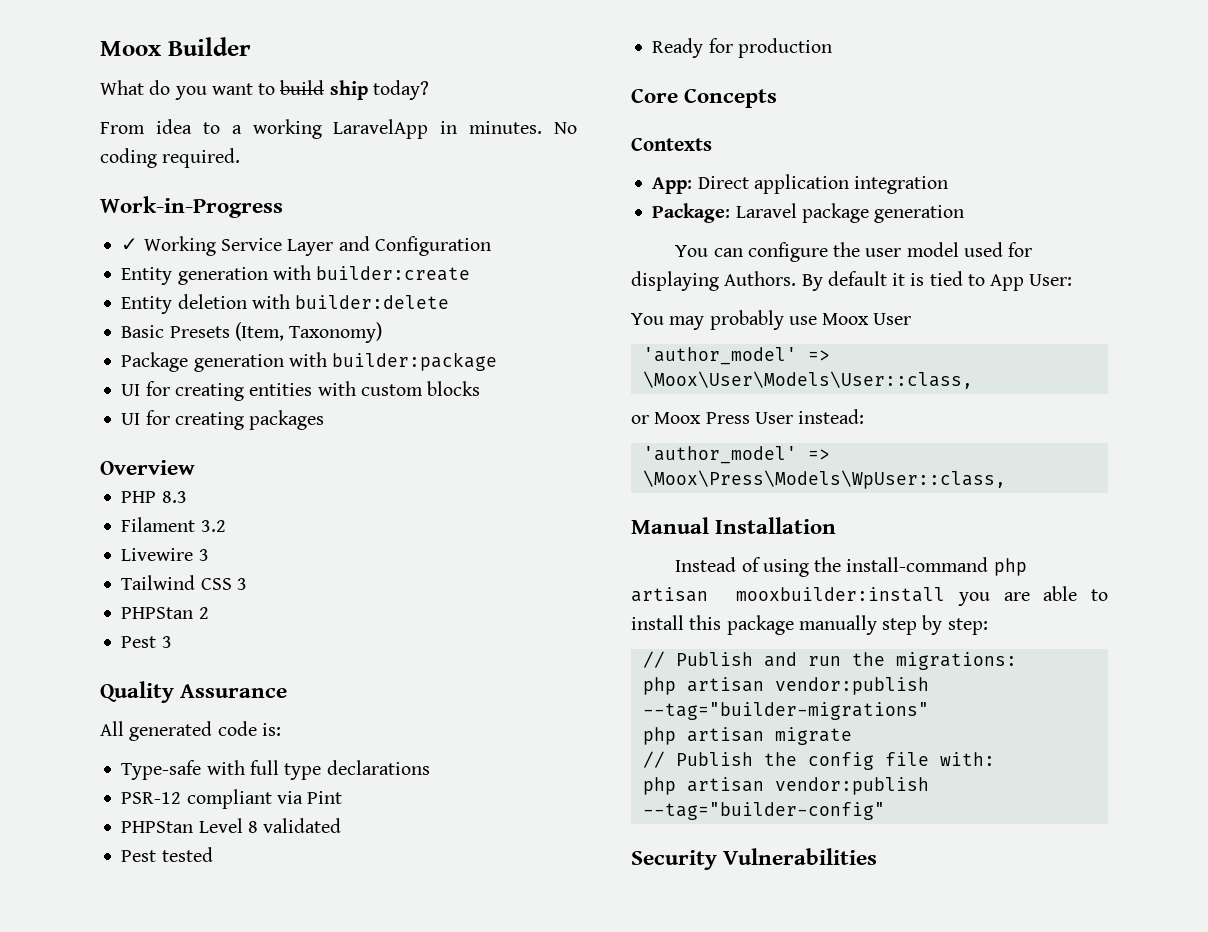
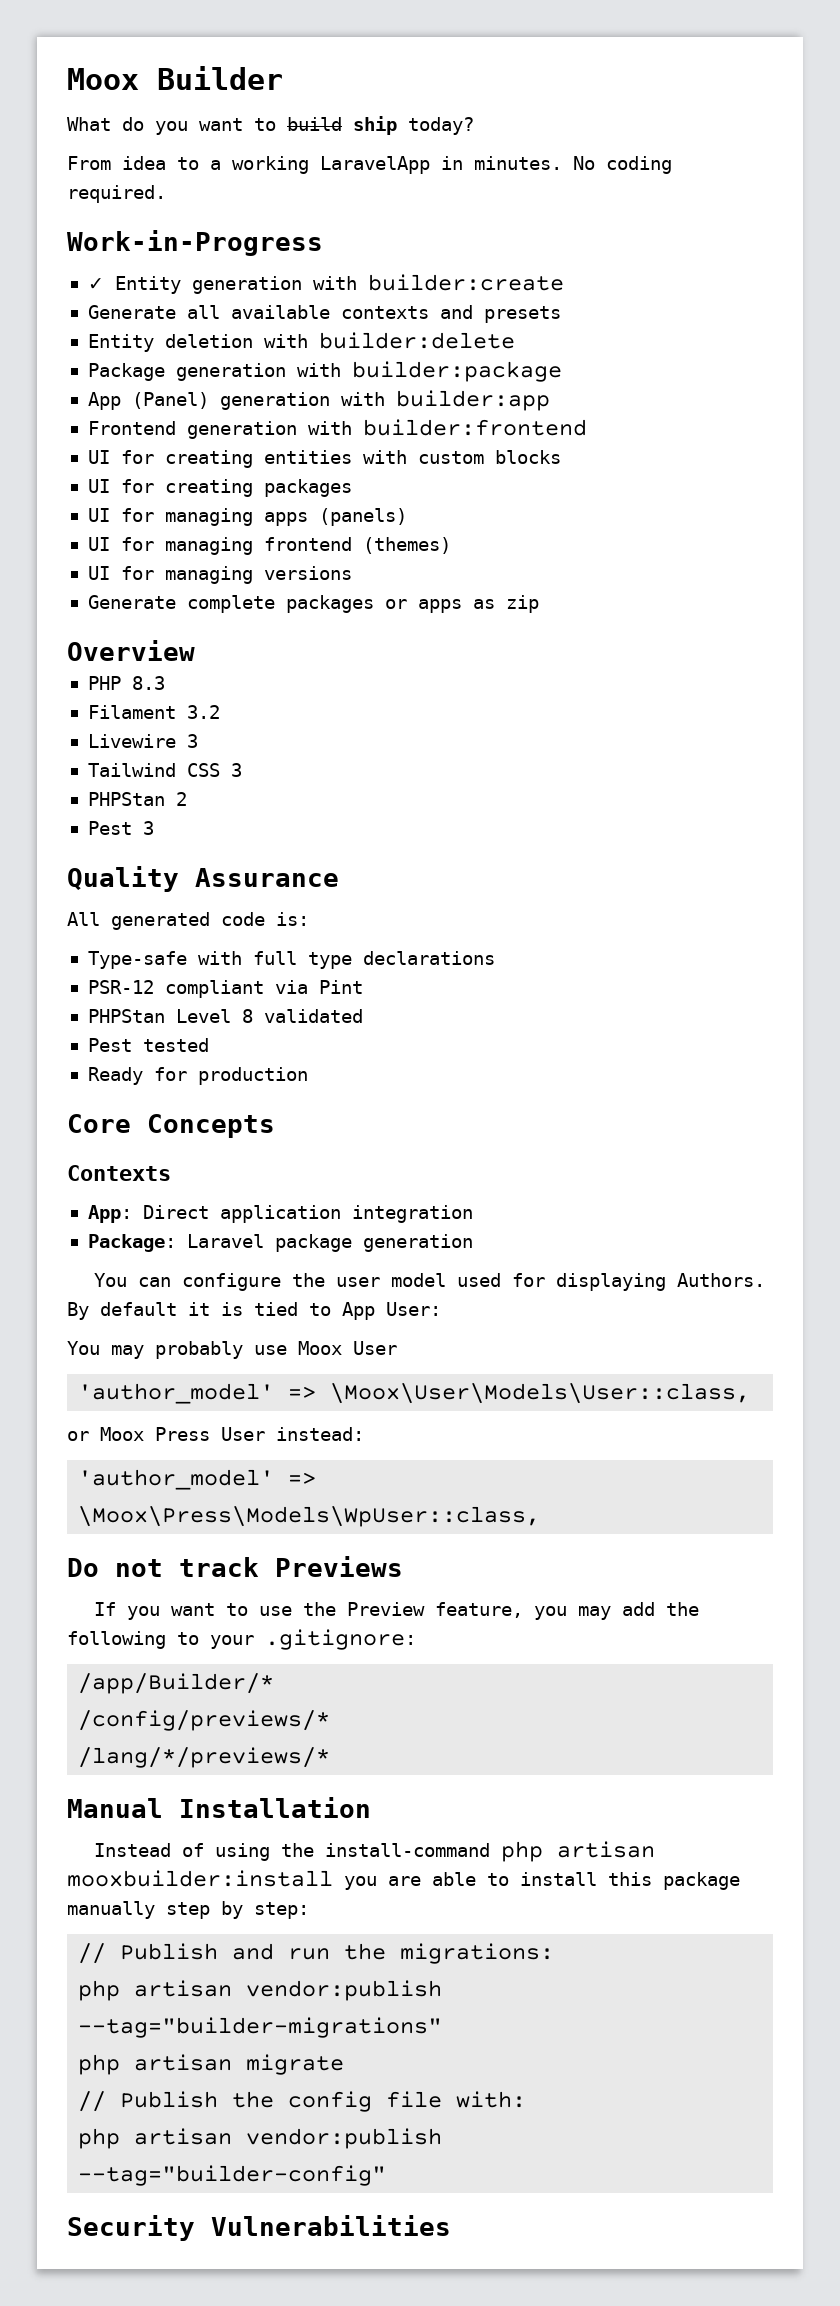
- ✓ Working Service Layer and Configuration
- Entity generation with builder:create
+ ✓ Entity generation with builder:create
+ Generate all available contexts and presets
- Basic Presets (Item, Taxonomy)
+ App (Panel) generation with builder:app
+ Frontend generation with builder:frontend
+ UI for managing apps (panels)
+ UI for managing frontend (themes)
+ UI for managing versions
+ Generate complete packages or apps as zip
+ Do not track Previews
+ If you want to use the Preview feature, you may add the following to your .gitignore:
+ /app/Builder/*
+ /config/previews/*
+ /lang/*/previews/*

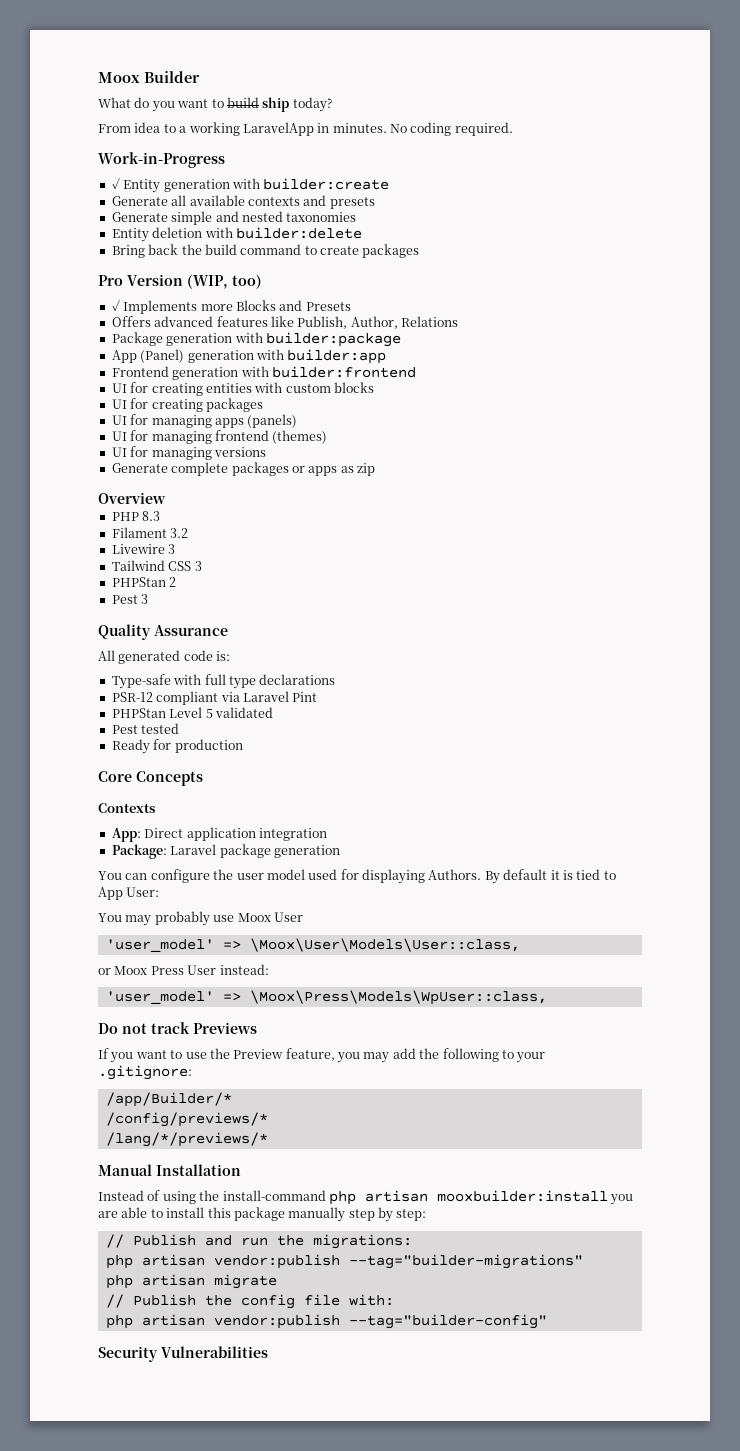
+ Generate simple and nested taxonomies
+ Bring back the build command to create packages
+ Pro Version (WIP, too)
+ ✓ Implements more Blocks and Presets
+ Offers advanced features like Publish, Author, Relations
- PSR-12 compliant via Pint
+ PSR-12 compliant via Laravel Pint
- PHPStan Level 8 validated
+ PHPStan Level 5 validated
- 'author_model' => \Moox\User\Models\User::class,
+ 'user_model' => \Moox\User\Models\User::class,
- 'author_model' => \Moox\Press\Models\WpUser::class,
+ 'user_model' => \Moox\Press\Models\WpUser::class,

